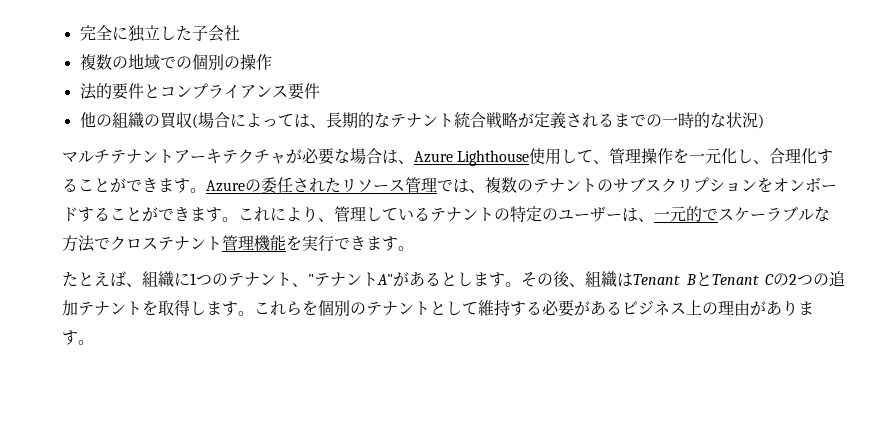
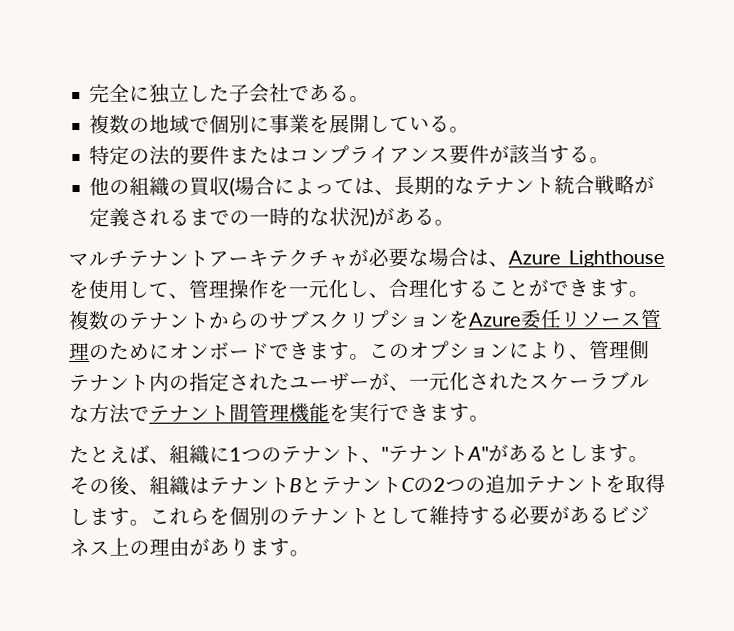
- 完全に独立した子会社
+ 完全に独立した子会社である。
- 複数の地域での個別の操作
- 法的要件とコンプライアンス要件
+ 複数の地域で個別に事業を展開している。
+ 特定の法的要件またはコンプライアンス要件が該当する。
- 他の組織の買収(場合によっては、長期的なテナント統合戦略が定義されるまでの一時的な状況)
+ 他の組織の買収(場合によっては、長期的なテナント統合戦略が定義されるまでの一時的な状況)がある。
- マルチテナントアーキテクチャが必要な場合は、Azure Lighthouse使用して、管理操作を一元化し、合理化することができます。
+ マルチテナントアーキテクチャが必要な場合は、Azure Lighthouseを使用して、管理操作を一元化し、合理化することができます。
- Azureの委任されたリソース管理では、複数のテナントのサブスクリプションをオンボードすることができます。これにより、管理しているテナントの特定のユーザーは、一元的でスケーラブルな方法でクロステナント管理機能を実行できます。
+ 複数のテナントからのサブスクリプションをAzure委任リソース管理のためにオンボードできます。このオプションにより、管理側テナント内の指定されたユーザーが、一元化されたスケーラブルな方法でテナント間管理機能を実行できます。
- その後、組織はTenant BとTenant Cの2つの追加テナントを取得します。
+ その後、組織はテナントBとテナントCの2つの追加テナントを取得します。

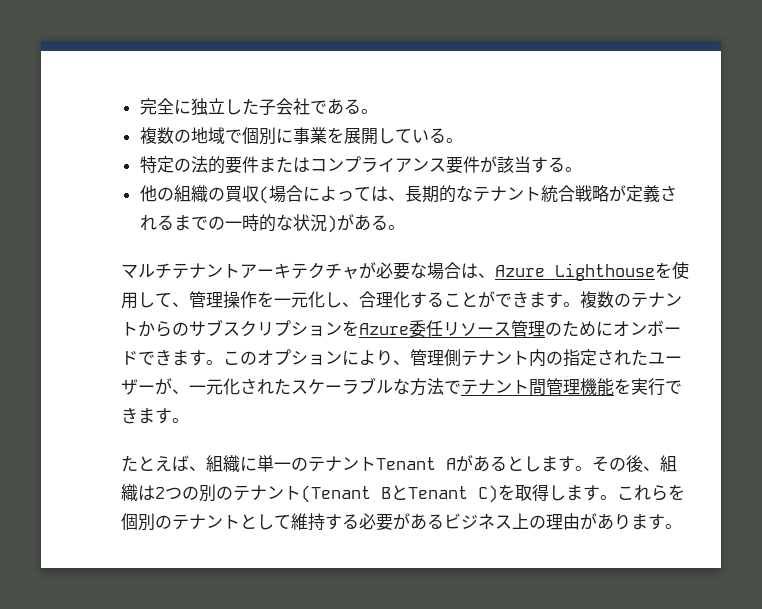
- たとえば、組織に1つのテナント、"テナントA"があるとします。
+ たとえば、組織に単一のテナントTenant Aがあるとします。
- その後、組織はテナントBとテナントCの2つの追加テナントを取得します。
+ その後、組織は2つの別のテナント(Tenant BとTenant C)を取得します。

